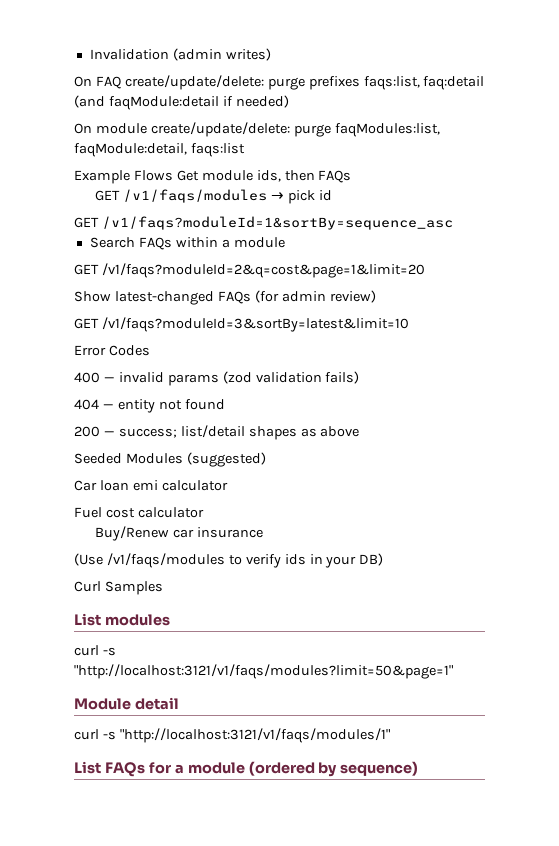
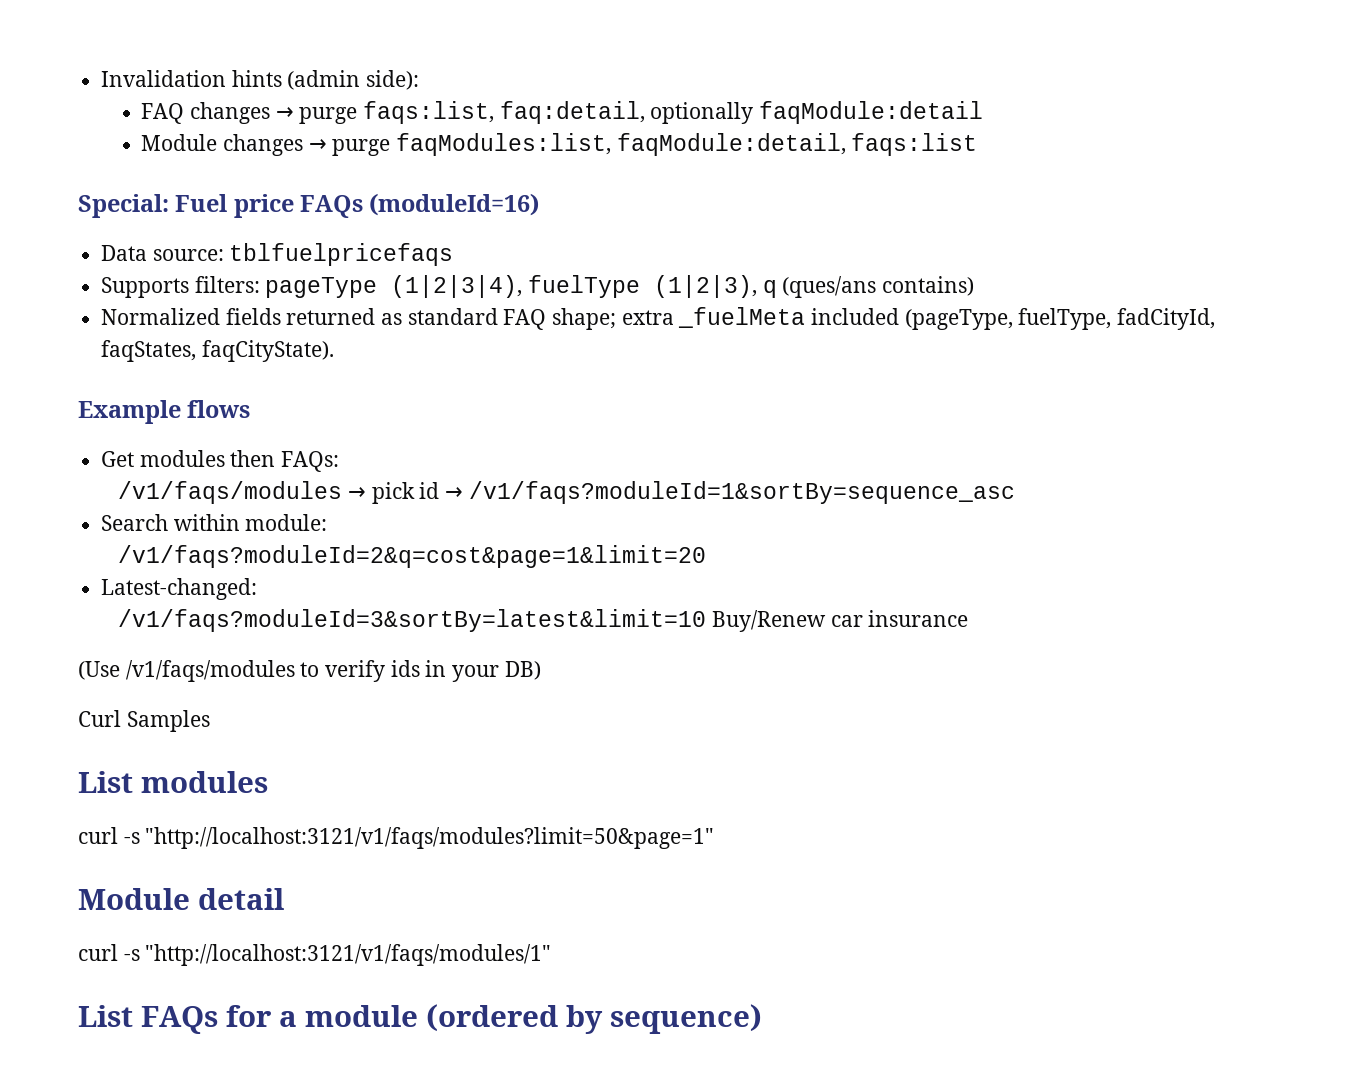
- Invalidation (admin writes)
- On FAQ create/update/delete: purge prefixes faqs:list, faq:detail (and faqModule:detail if needed)
- On module create/update/delete: purge faqModules:list, faqModule:detail, faqs:list
- Example Flows Get module ids, then FAQs
- GET /v1/faqs/modules → pick id
- GET /v1/faqs?moduleId=1&sortBy=sequence_asc
+ Invalidation hints (admin side):
+ FAQ changes → purge faqs:list, faq:detail, optionally faqModule:detail
+ Module changes → purge faqModules:list, faqModule:detail, faqs:list
+ Special: Fuel price FAQs (moduleId=16)
+ Data source: tblfuelpricefaqs
+ Supports filters: pageType (1|2|3|4), fuelType (1|2|3), q (ques/ans contains)
+ Normalized fields returned as standard FAQ shape; extra _fuelMeta included (pageType, fuelType, fadCityId, faqStates, faqCityState).
+ Example flows
+ Get modules then FAQs:
+ /v1/faqs/modules → pick id → /v1/faqs?moduleId=1&sortBy=sequence_asc
- Search FAQs within a module
- GET /v1/faqs?moduleId=2&q=cost&page=1&limit=20
- Show latest-changed FAQs (for admin review)
- GET /v1/faqs?moduleId=3&sortBy=latest&limit=10
- Error Codes
- 400 — invalid params (zod validation fails)
- 404 — entity not found
- 200 — success; list/detail shapes as above
- Seeded Modules (suggested)
- Car loan emi calculator
- Fuel cost calculator
- Buy/Renew car insurance
+ Search within module:
+ /v1/faqs?moduleId=2&q=cost&page=1&limit=20
+ Latest-changed:
+ /v1/faqs?moduleId=3&sortBy=latest&limit=10 Buy/Renew car insurance

